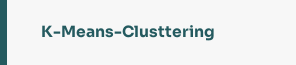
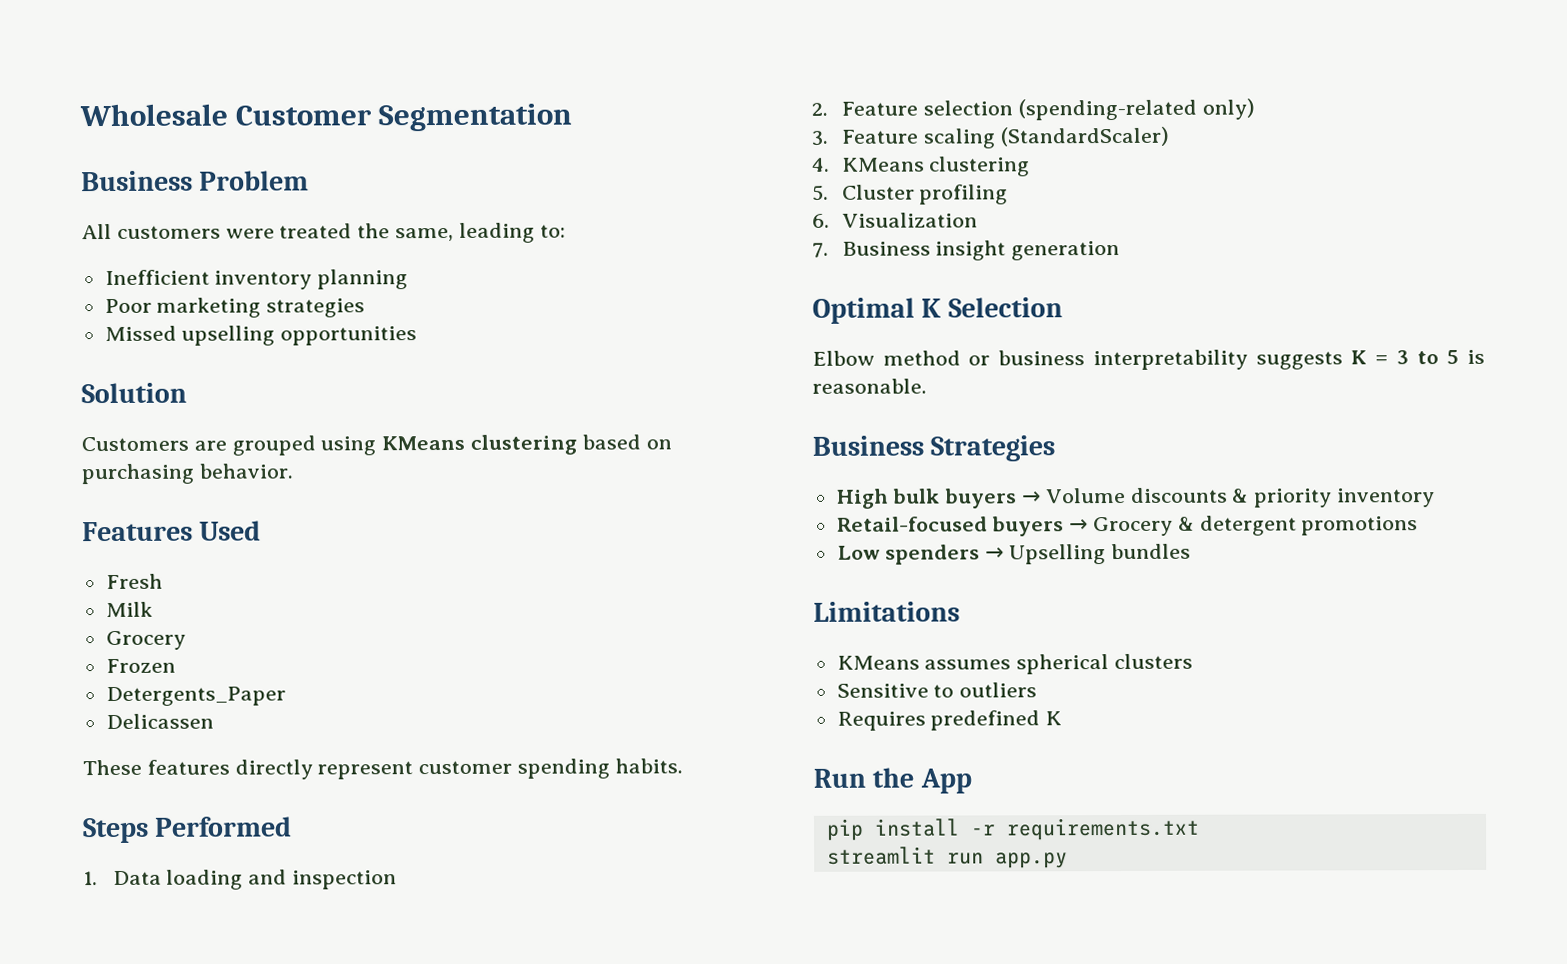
- K-Means-Clusttering
+ Wholesale Customer Segmentation
+ Business Problem
+ All customers were treated the same, leading to:
+ Inefficient inventory planning
+ Poor marketing strategies
+ Missed upselling opportunities
+ Solution
+ Customers are grouped using KMeans clustering based on purchasing behavior.
+ Features Used
+ Fresh
+ Milk
+ Grocery
+ Frozen
+ Detergents_Paper
+ Delicassen
+ These features directly represent customer spending habits.
+ Steps Performed
+ 1. Data loading and inspection
+ 2. Feature selection (spending-related only)
+ 3. Feature scaling (StandardScaler)
+ 4. KMeans clustering
+ 5. Cluster profiling
+ 6. Visualization
+ 7. Business insight generation
+ Optimal K Selection
+ Elbow method or business interpretability suggests K = 3 to 5 is reasonable.
+ Business Strategies
+ High bulk buyers → Volume discounts & priority inventory
+ Retail-focused buyers → Grocery & detergent promotions
+ Low spenders → Upselling bundles
+ Limitations
+ KMeans assumes spherical clusters
+ Sensitive to outliers
+ Requires predefined K
+ Run the App
+ pip install -r requirements.txt
+ streamlit run app.py

